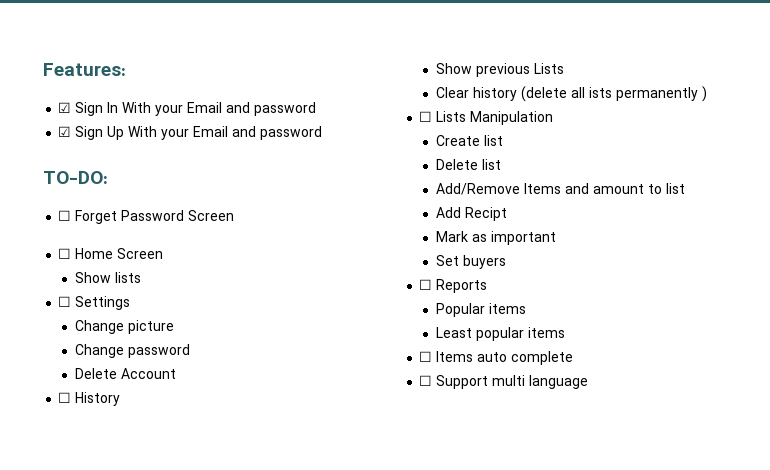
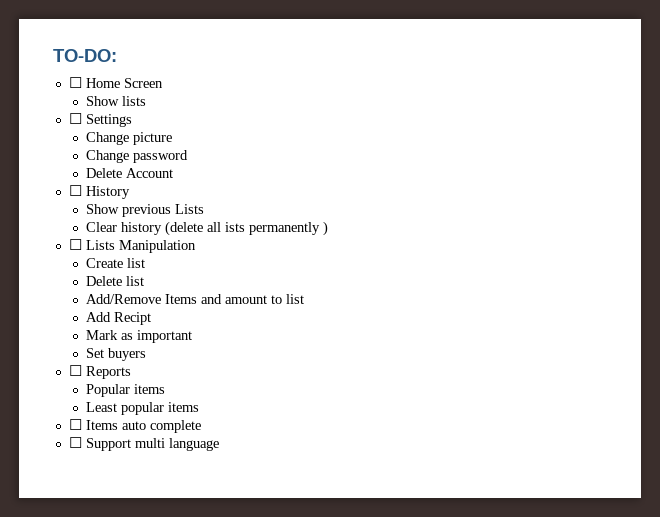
- Features:
- ☑ Sign In With your Email and password
- ☑ Sign Up With your Email and password
  TO-DO:
- ☐ Forget Password Screen

